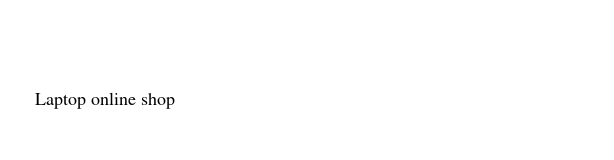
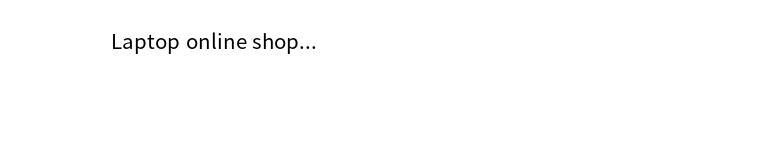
- Laptop online shop
+ Laptop online shop...

